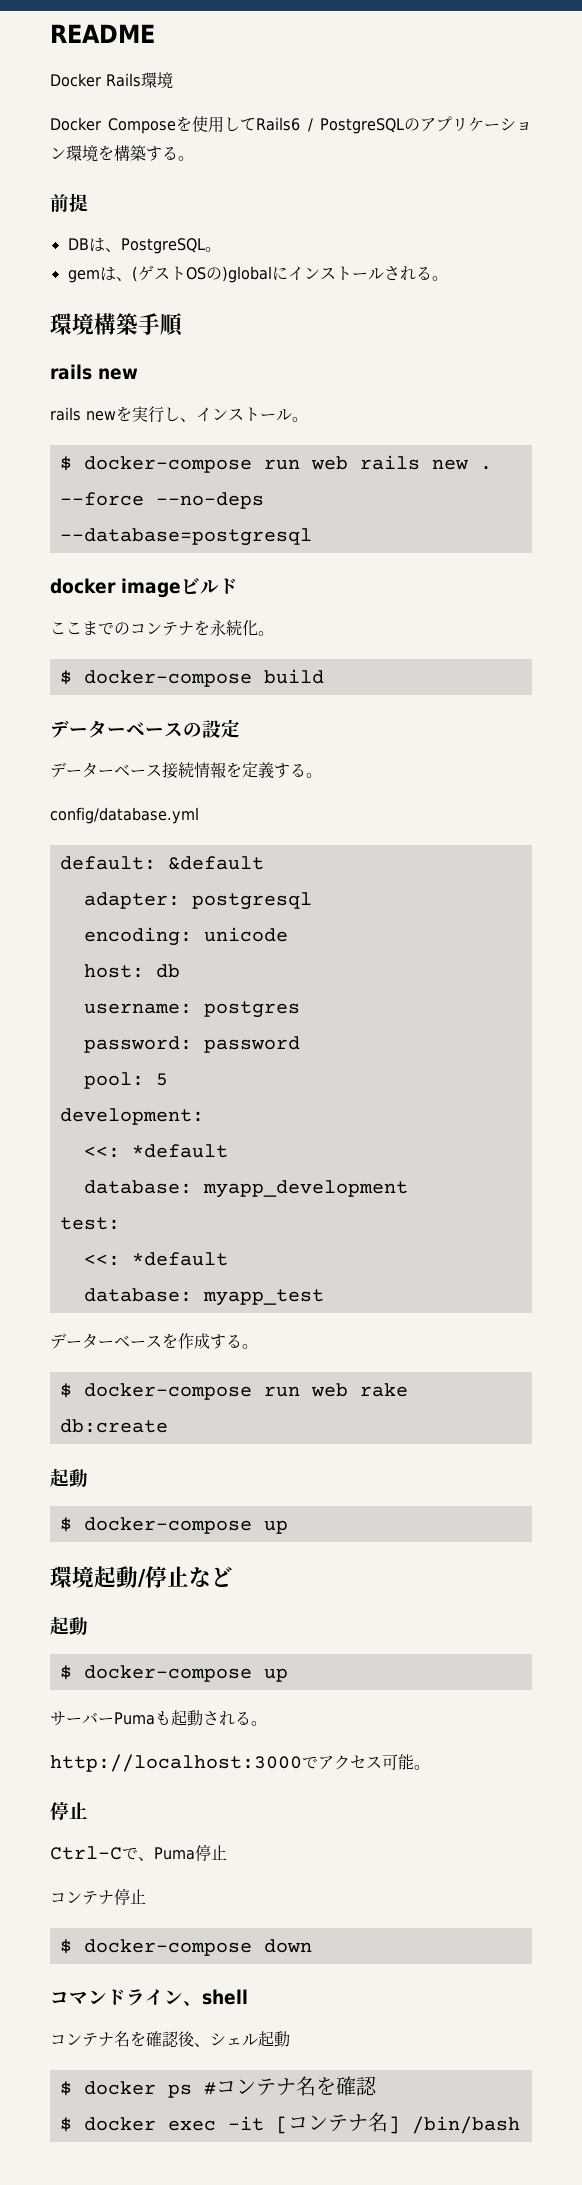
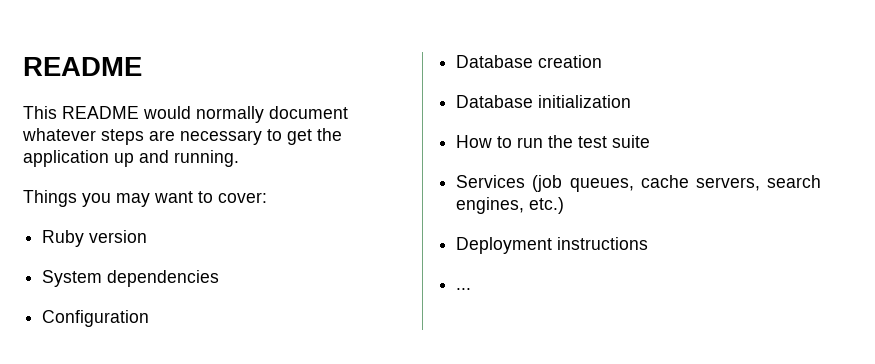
- Docker Rails環境
- Docker Composeを使用してRails6 / PostgreSQLのアプリケーション環境を構築する。
- 前提
- DBは、PostgreSQL。
- gemは、(ゲストOSの)globalにインストールされる。
- 環境構築手順
- rails new
- rails newを実行し、インストール。
- $ docker-compose run web rails new . --force --no-deps --database=postgresql
- docker imageビルド
- ここまでのコンテナを永続化。
- $ docker-compose build
- データーベースの設定
- データーベース接続情報を定義する。
- config/database.yml
- default: &default
- adapter: postgresql
- encoding: unicode
- host: db
- username: postgres
- password: password
- pool: 5
- development:
- <<: *default
- database: myapp_development
- test:
- <<: *default
- database: myapp_test
- データーベースを作成する。
- $ docker-compose run web rake db:create
- 起動
- $ docker-compose up
- 環境起動/停止など
- 起動
- $ docker-compose up
- サーバーPumaも起動される。
- http://localhost:3000でアクセス可能。
- 停止
- Ctrl-Cで、Puma停止
- コンテナ停止
- $ docker-compose down
- コマンドライン、shell
- コンテナ名を確認後、シェル起動
- $ docker ps #コンテナ名を確認
- $ docker exec -it [コンテナ名] /bin/bash
+ This README would normally document whatever steps are necessary to get the application up and running.
+ Things you may want to cover:
+ Ruby version
+ System dependencies
+ Configuration
+ Database creation
+ Database initialization
+ How to run the test suite
+ Services (job queues, cache servers, search engines, etc.)
+ Deployment instructions
+ ...

